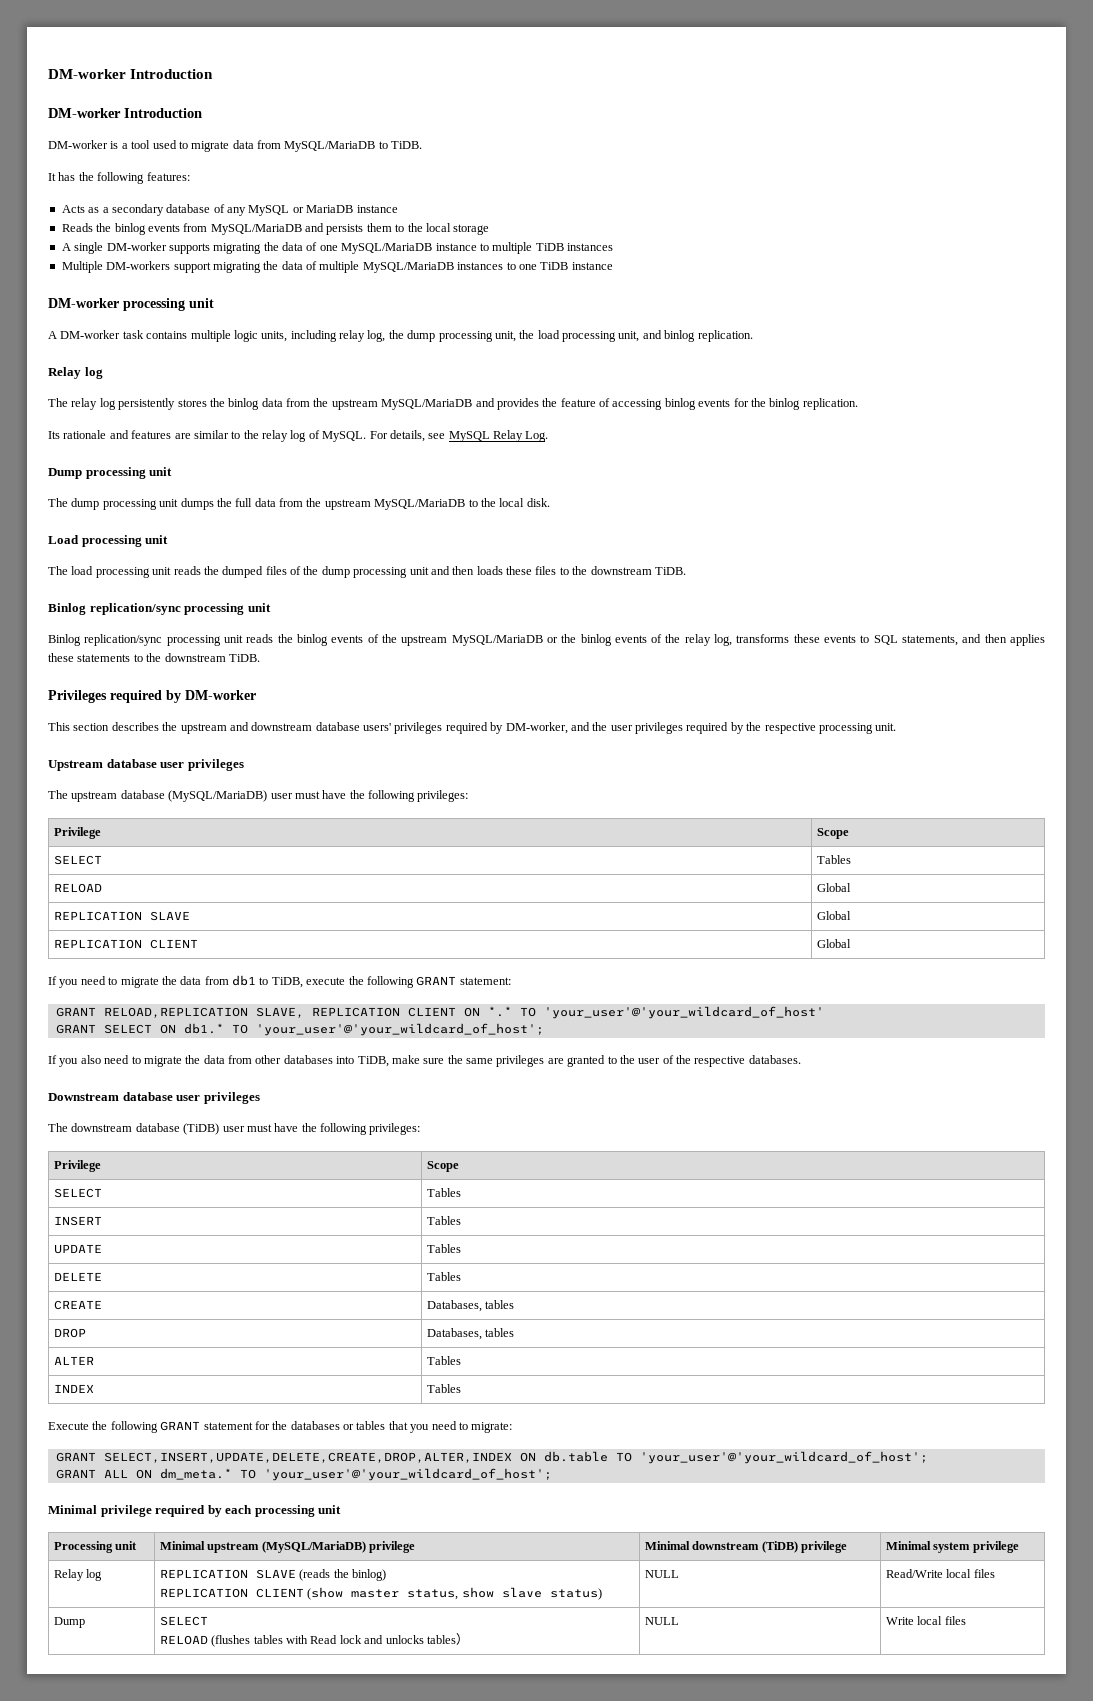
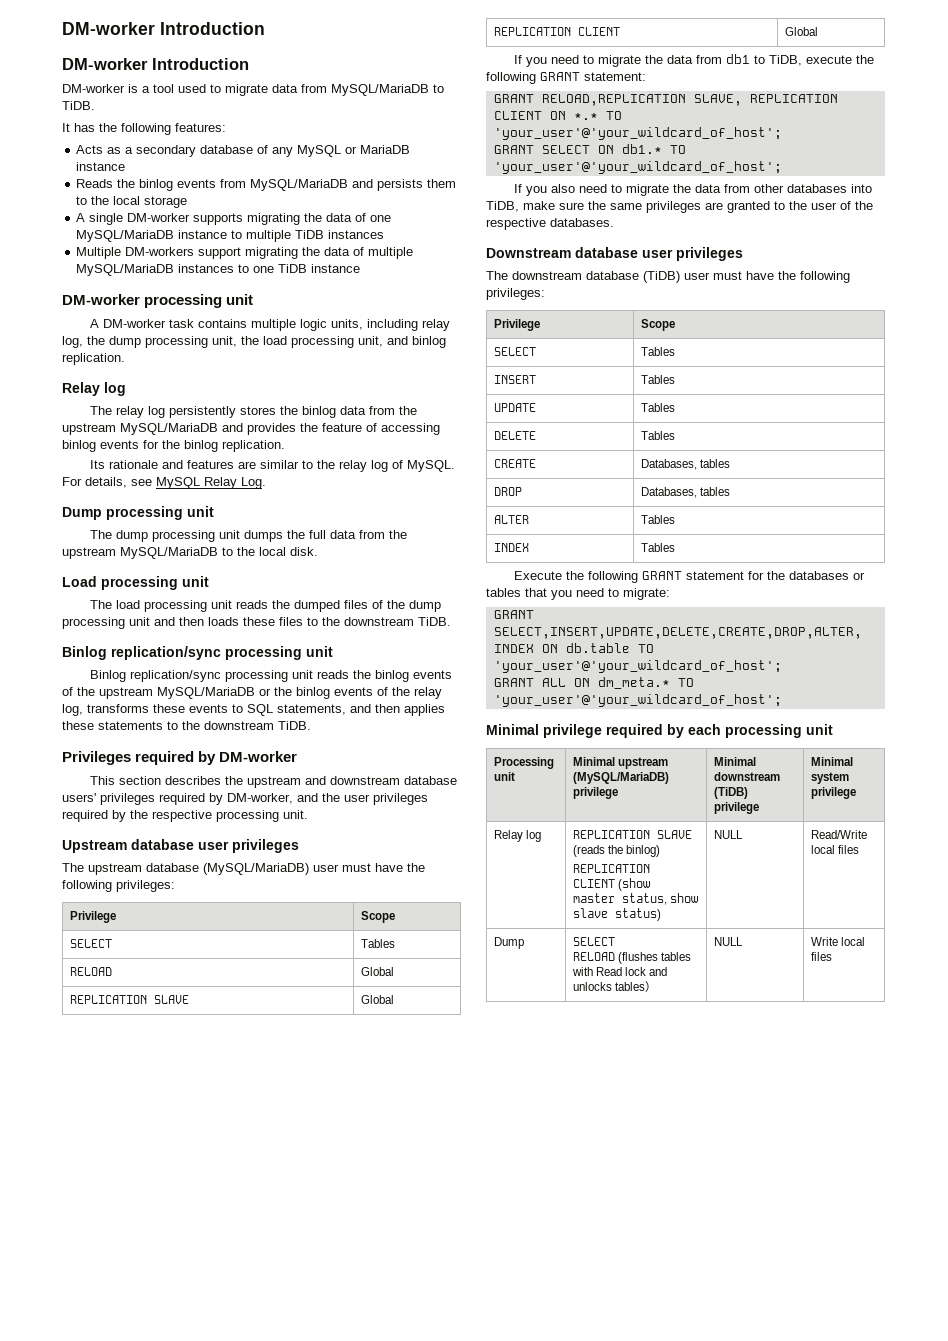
- GRANT RELOAD,REPLICATION SLAVE, REPLICATION CLIENT ON *.* TO 'your_user'@'your_wildcard_of_host'
+ GRANT RELOAD,REPLICATION SLAVE, REPLICATION CLIENT ON *.* TO 'your_user'@'your_wildcard_of_host';

